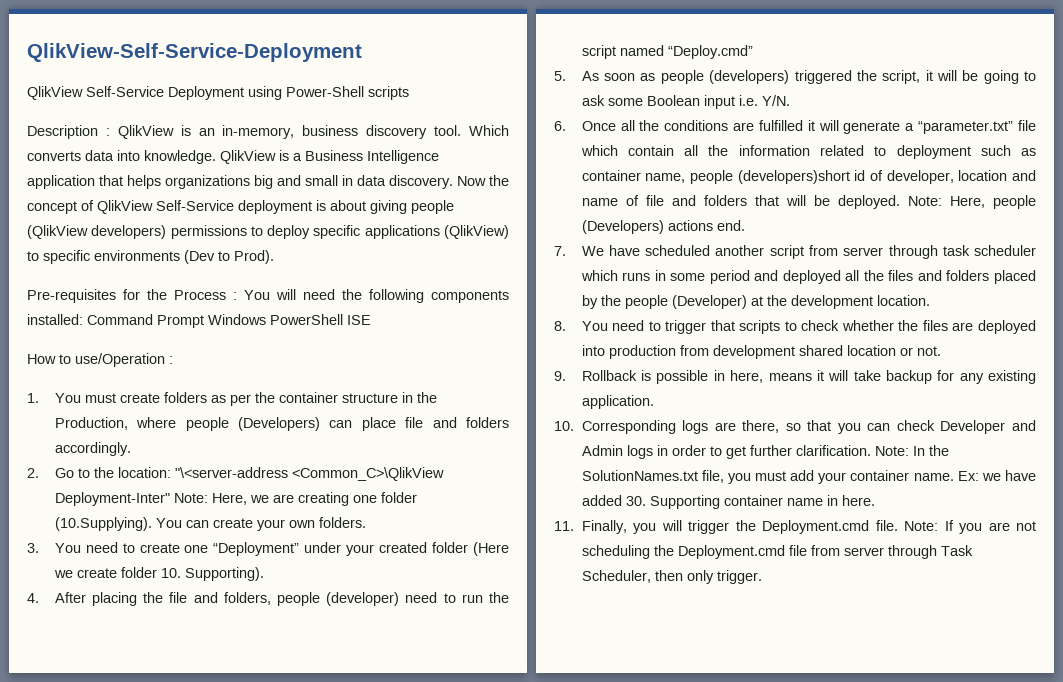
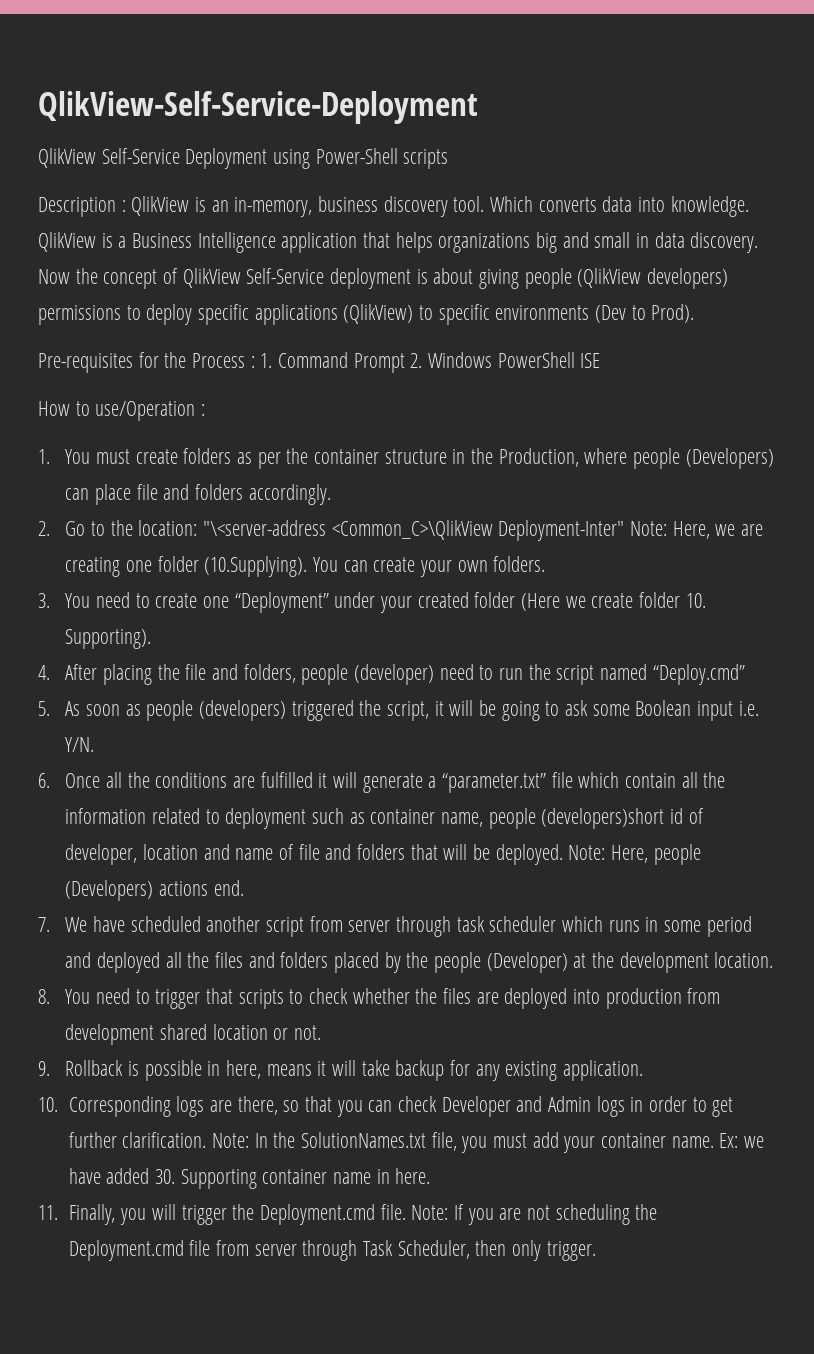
- Pre-requisites for the Process : You will need the following components installed: Command Prompt Windows PowerShell ISE
+ Pre-requisites for the Process : 1. Command Prompt 2. Windows PowerShell ISE

